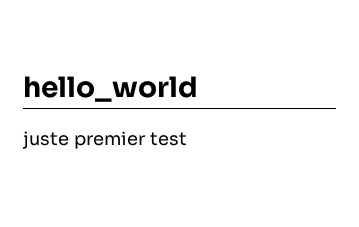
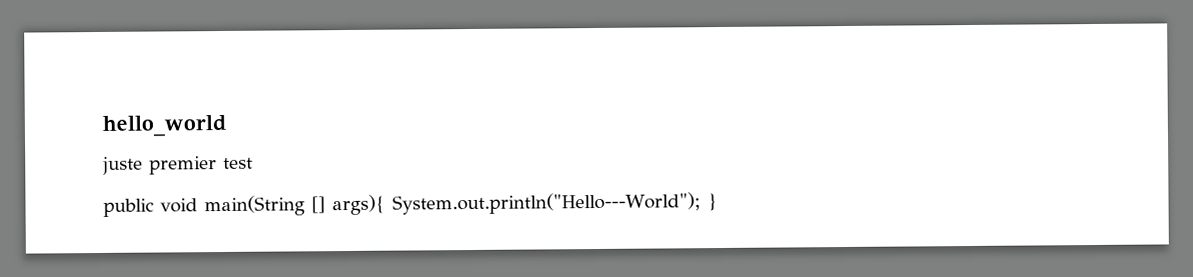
+ public void main(String [] args){ System.out.println("Hello---World"); }

